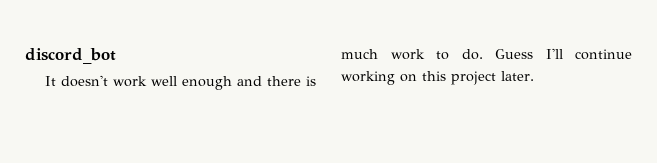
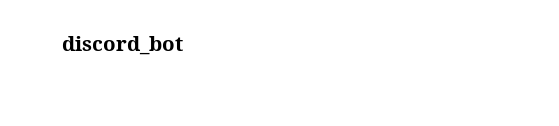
- It doesn't work well enough and there is much work to do. Guess I'll continue working on this project later.

